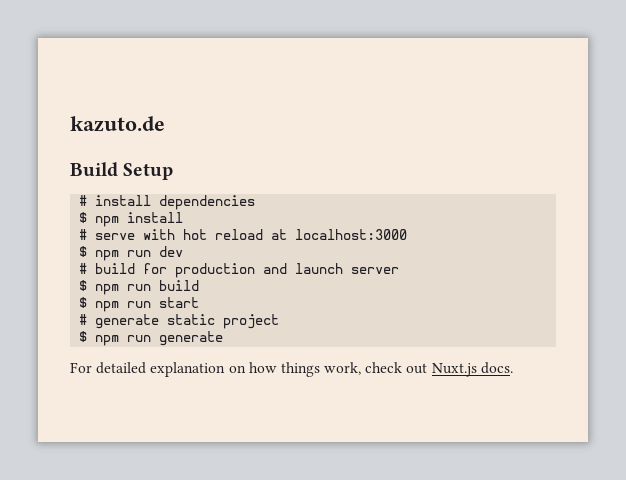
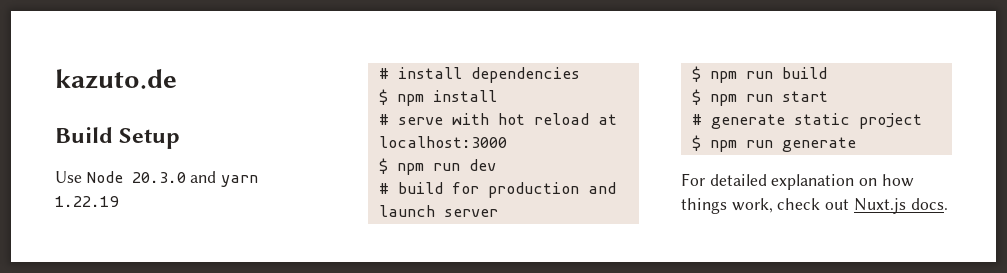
+ Use Node 20.3.0 and yarn 1.22.19

